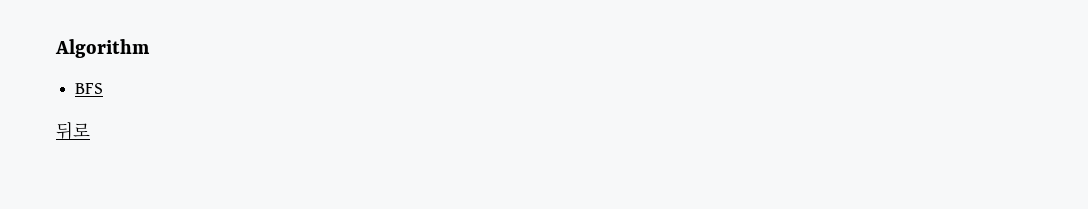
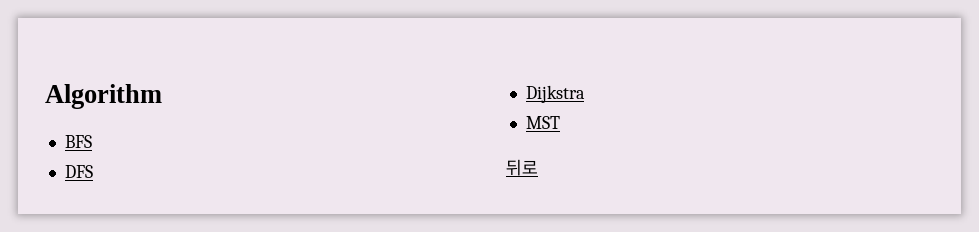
+ DFS
+ Dijkstra
+ MST

